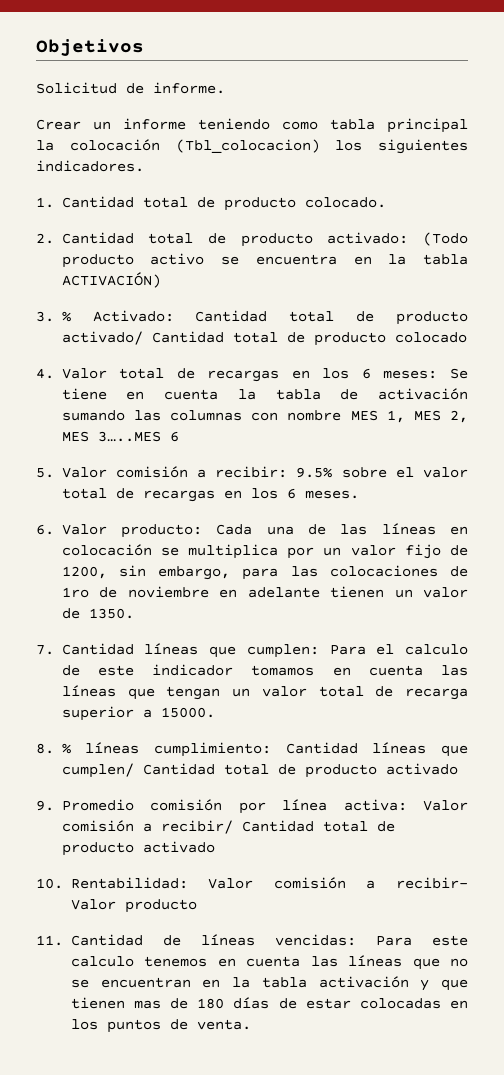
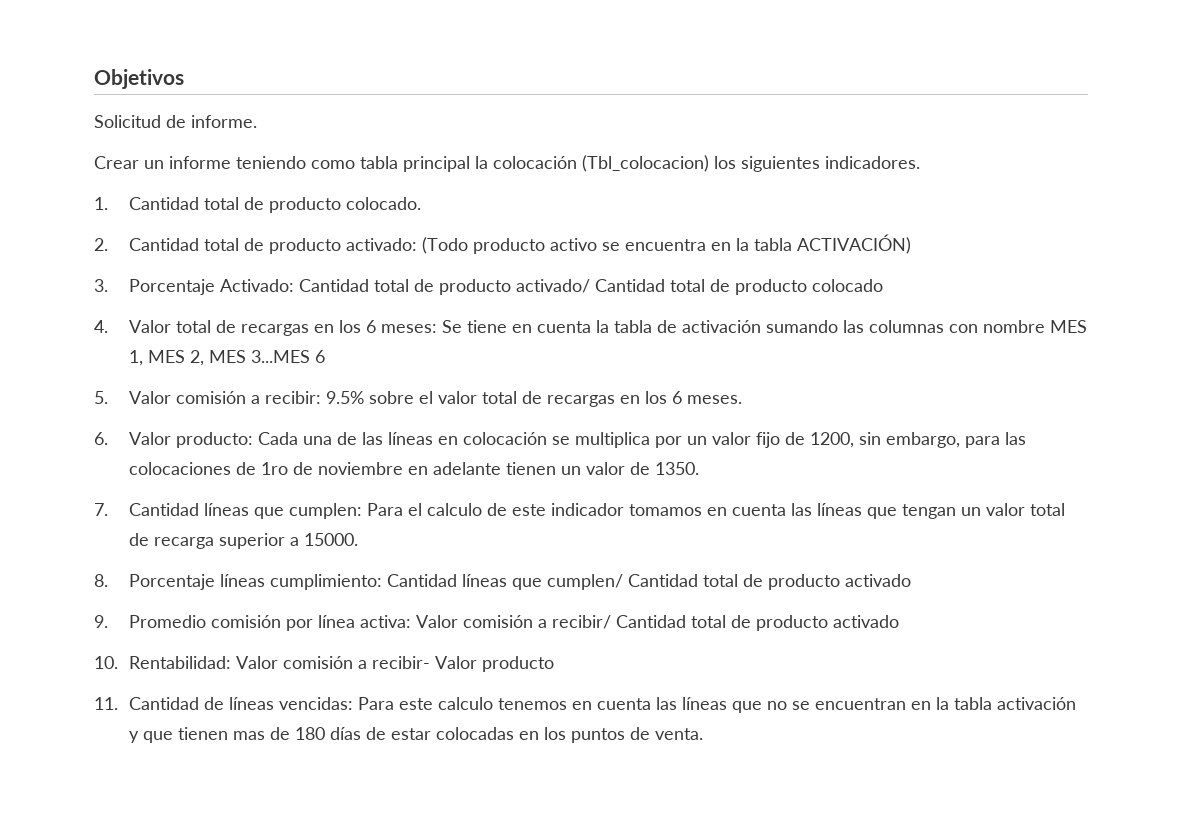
- 3. % Activado: Cantidad total de producto activado/ Cantidad total de producto colocado
+ 3. Porcentaje Activado: Cantidad total de producto activado/ Cantidad total de producto colocado
- 4. Valor total de recargas en los 6 meses: Se tiene en cuenta la tabla de activación sumando las columnas con nombre MES 1, MES 2, MES 3…..MES 6
+ 4. Valor total de recargas en los 6 meses: Se tiene en cuenta la tabla de activación sumando las columnas con nombre MES 1, MES 2, MES 3...MES 6
- 8. % líneas cumplimiento: Cantidad líneas que cumplen/ Cantidad total de producto activado
+ 8. Porcentaje líneas cumplimiento: Cantidad líneas que cumplen/ Cantidad total de producto activado

